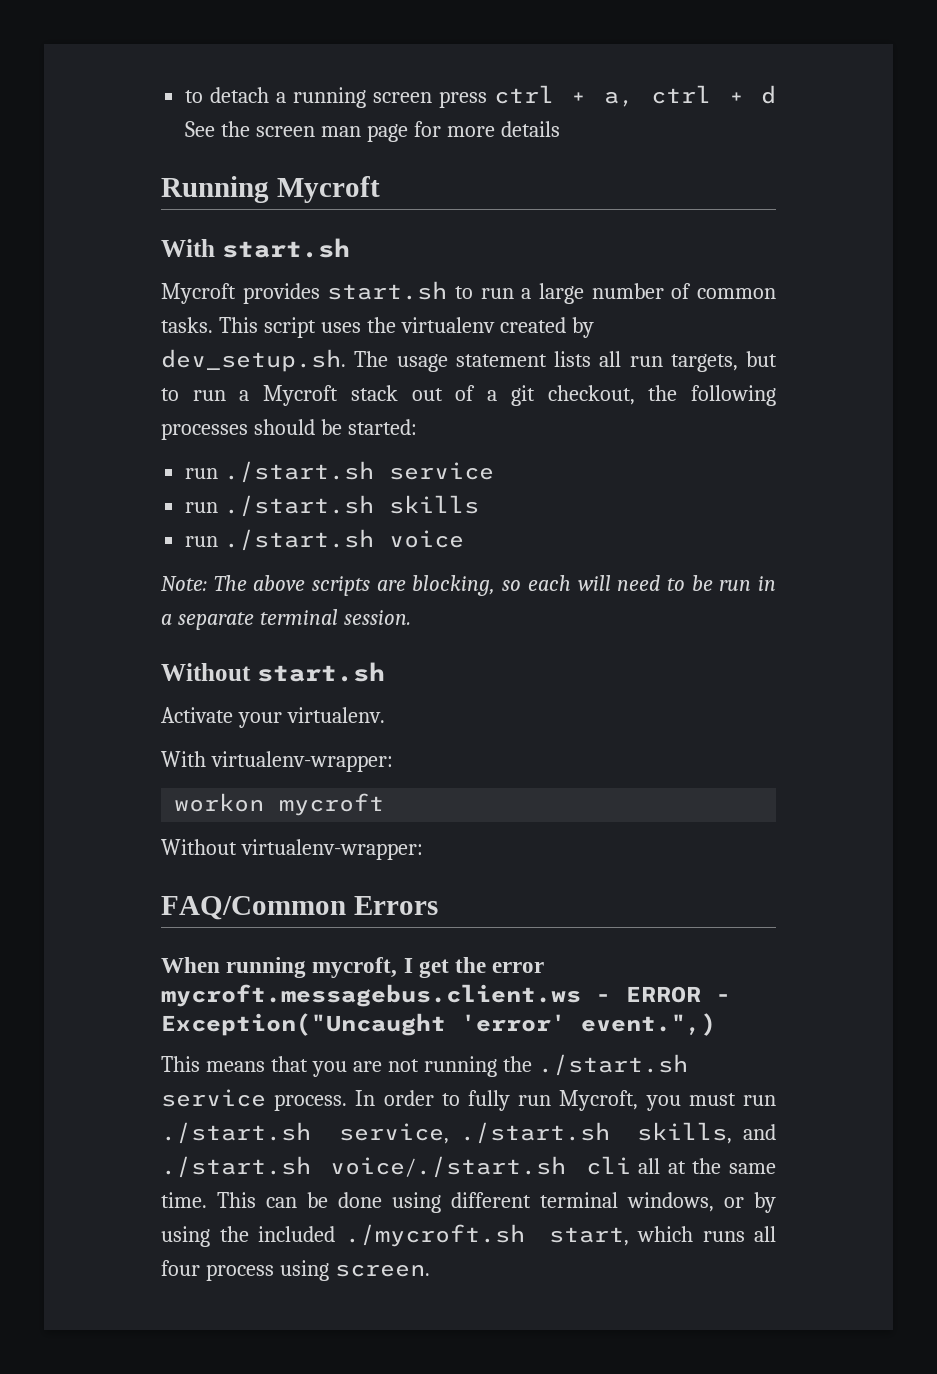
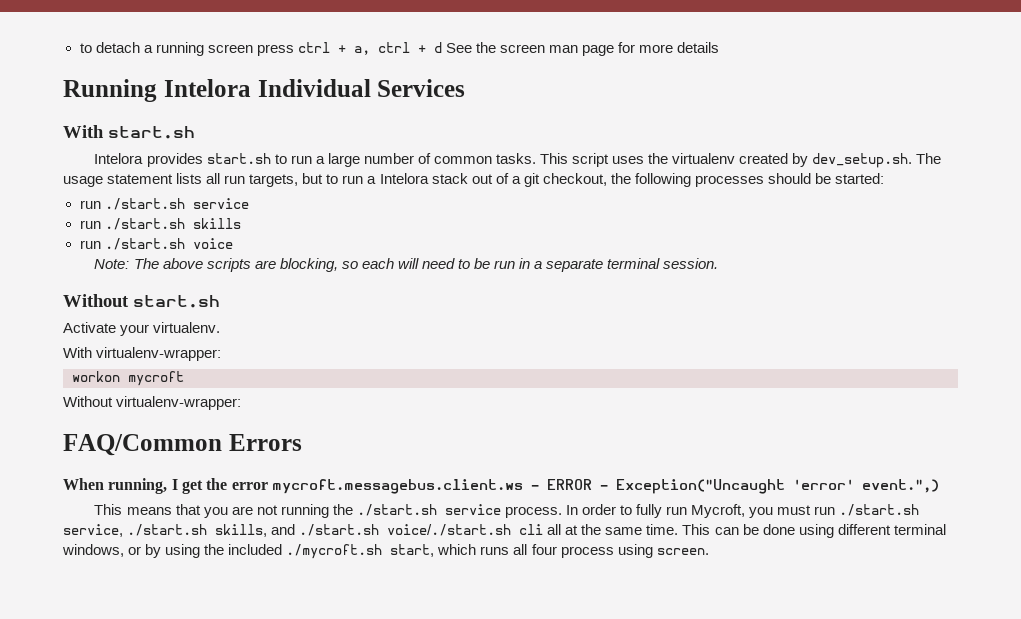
- Running Mycroft
+ Running Intelora Individual Services
- Mycroft provides start.sh to run a large number of common tasks.
+ Intelora provides start.sh to run a large number of common tasks.
- This script uses the virtualenv created by dev_setup.sh. The usage statement lists all run targets, but to run a Mycroft stack out of a git checkout, the following processes should be started:
+ This script uses the virtualenv created by dev_setup.sh. The usage statement lists all run targets, but to run a Intelora stack out of a git checkout, the following processes should be started:
- When running mycroft, I get the error mycroft.messagebus.client.ws - ERROR - Exception("Uncaught 'error' event.",)
+ When running, I get the error mycroft.messagebus.client.ws - ERROR - Exception("Uncaught 'error' event.",)

